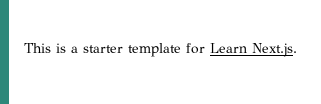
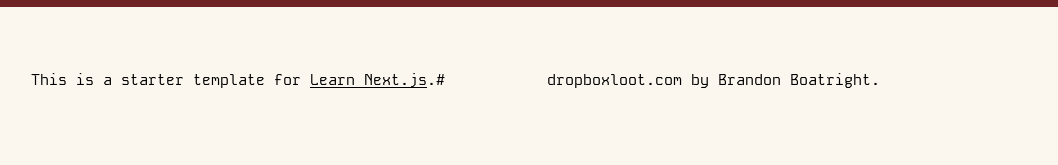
- This is a starter template for Learn Next.js.
+ This is a starter template for Learn Next.js.# dropboxloot.com by Brandon Boatright.

